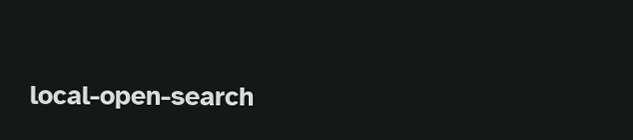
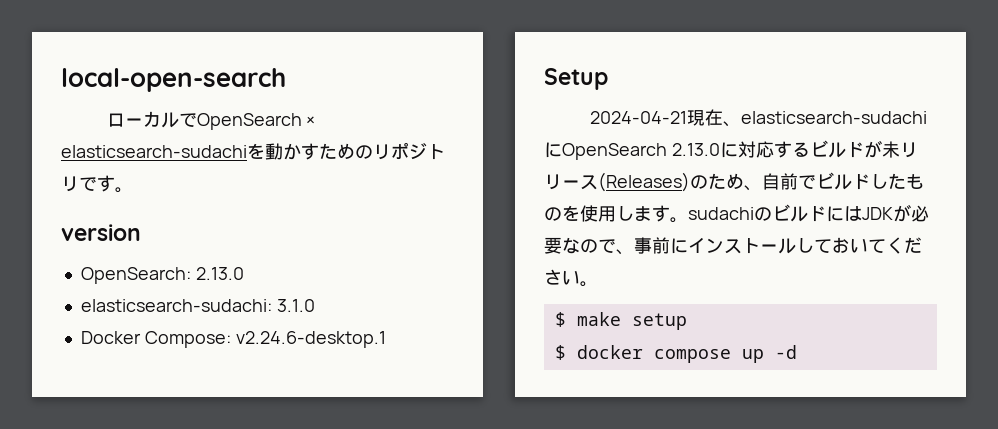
+ ローカルでOpenSearch × elasticsearch-sudachiを動かすためのリポジトリです。
+ version
+ OpenSearch: 2.13.0
+ elasticsearch-sudachi: 3.1.0
+ Docker Compose: v2.24.6-desktop.1
+ Setup
+ 2024-04-21現在、elasticsearch-sudachiにOpenSearch 2.13.0に対応するビルドが未リリース(Releases)のため、自前でビルドしたものを使用します。sudachiのビルドにはJDKが必要なので、事前にインストールしておいてください。
+ $ make setup
+ $ docker compose up -d

